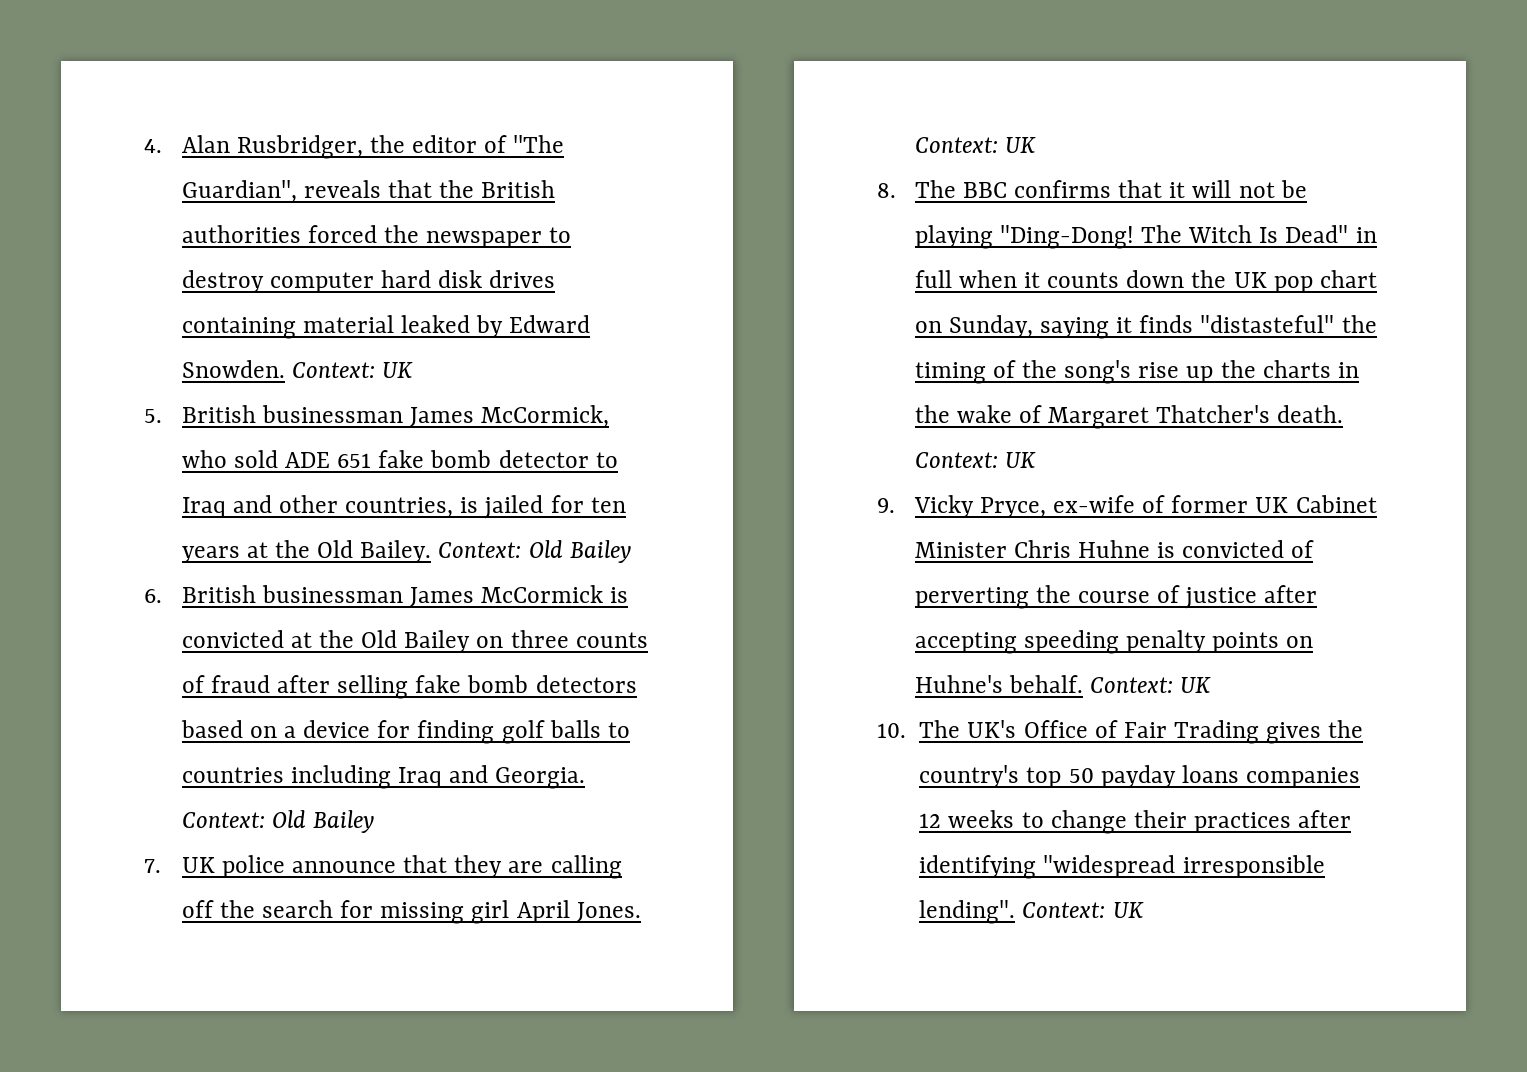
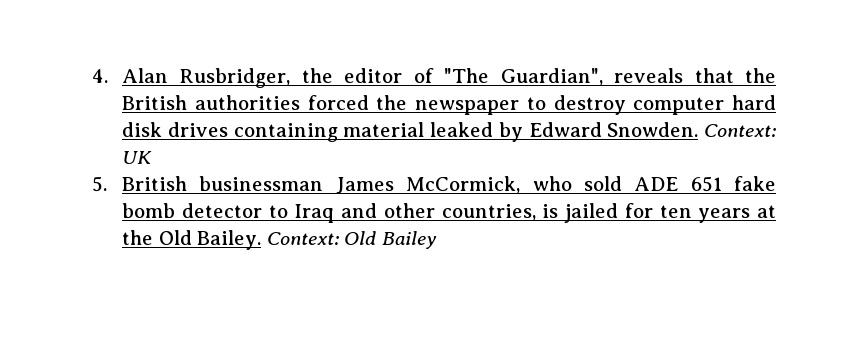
- 4. Alan Rusbridger, the editor of ''The Guardian'', reveals that the British authorities forced the newspaper to destroy computer hard disk drives containing material leaked by Edward Snowden.
+ 4. Alan Rusbridger, the editor of "The Guardian", reveals that the British authorities forced the newspaper to destroy computer hard disk drives containing material leaked by Edward Snowden.
- 6. British businessman James McCormick is convicted at the Old Bailey on three counts of fraud after selling fake bomb detectors based on a device for finding golf balls to countries including Iraq and Georgia. Context: Old Bailey
- 7. UK police announce that they are calling off the search for missing girl April Jones. Context: UK
- 8. The BBC confirms that it will not be playing "Ding-Dong! The Witch Is Dead" in full when it counts down the UK pop chart on Sunday, saying it finds "distasteful" the timing of the song's rise up the charts in the wake of Margaret Thatcher's death. Context: UK
- 9. Vicky Pryce, ex-wife of former UK Cabinet Minister Chris Huhne is convicted of perverting the course of justice after accepting speeding penalty points on Huhne's behalf. Context: UK
- 10. The UK's Office of Fair Trading gives the country's top 50 payday loans companies 12 weeks to change their practices after identifying "widespread irresponsible lending". Context: UK

